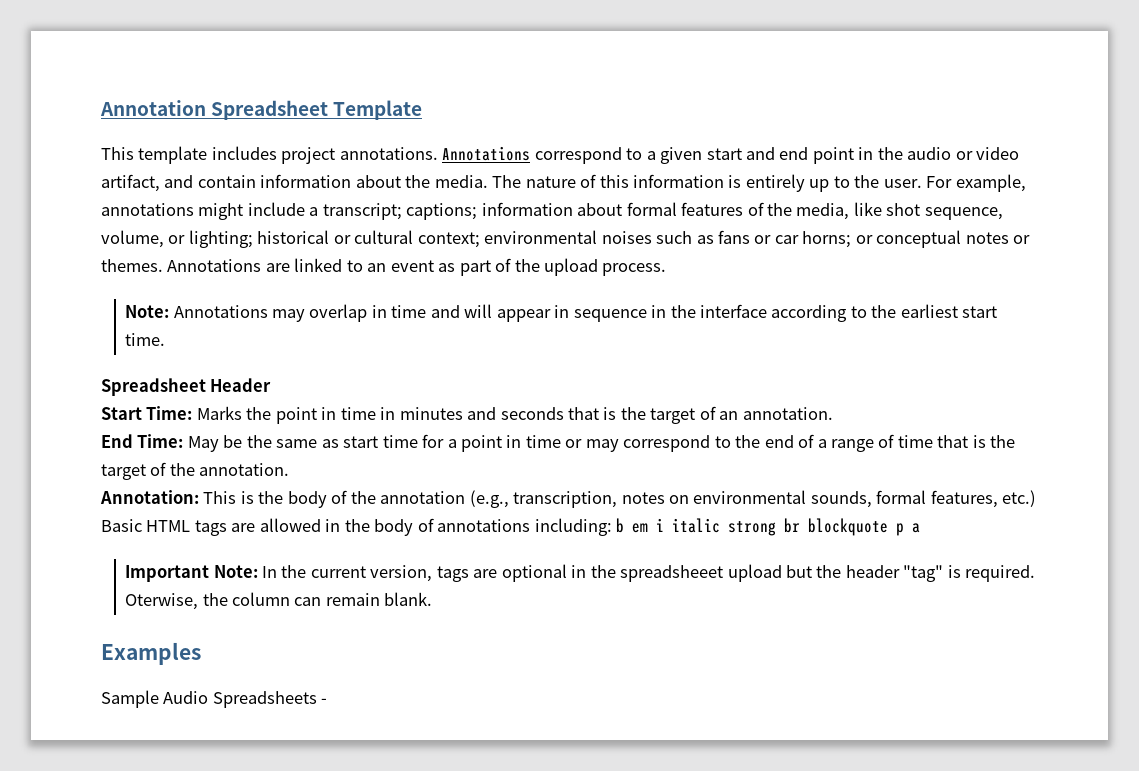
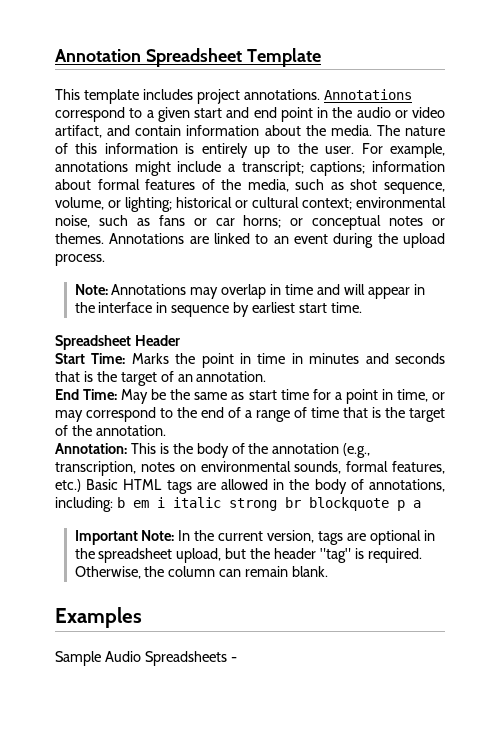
- For example, annotations might include a transcript; captions; information about formal features of the media, like shot sequence, volume, or lighting; historical or cultural context; environmental noises such as fans or car horns; or conceptual notes or themes.
+ For example, annotations might include a transcript; captions; information about formal features of the media, such as shot sequence, volume, or lighting; historical or cultural context; environmental noise, such as fans or car horns; or conceptual notes or themes.
- Annotations are linked to an event as part of the upload process.
+ Annotations are linked to an event during the upload process.
- Note: Annotations may overlap in time and will appear in sequence in the interface according to the earliest start time.
+ Note: Annotations may overlap in time and will appear in the interface in sequence by earliest start time.
- End Time: May be the same as start time for a point in time or may correspond to the end of a range of time that is the target of the annotation.
+ End Time: May be the same as start time for a point in time, or may correspond to the end of a range of time that is the target of the annotation.
- Annotation: This is the body of the annotation (e.g., transcription, notes on environmental sounds, formal features, etc.) Basic HTML tags are allowed in the body of annotations including: b em i italic strong br blockquote p a
+ Annotation: This is the body of the annotation (e.g., transcription, notes on environmental sounds, formal features, etc.) Basic HTML tags are allowed in the body of annotations, including: b em i italic strong br blockquote p a
- Important Note: In the current version, tags are optional in the spreadsheeet upload but the header "tag" is required.
+ Important Note: In the current version, tags are optional in the spreadsheet upload, but the header "tag" is required.
- Oterwise, the column can remain blank.
+ Otherwise, the column can remain blank.

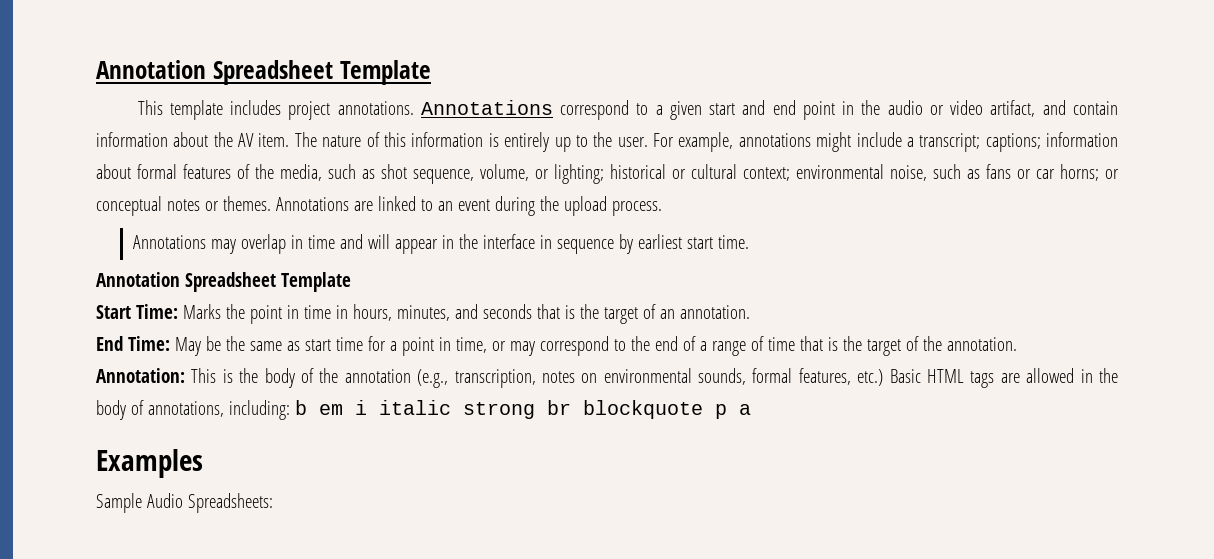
- Annotations correspond to a given start and end point in the audio or video artifact, and contain information about the media.
+ Annotations correspond to a given start and end point in the audio or video artifact, and contain information about the AV item.
- Note: Annotations may overlap in time and will appear in the interface in sequence by earliest start time.
- Spreadsheet Header
+ Annotations may overlap in time and will appear in the interface in sequence by earliest start time.
+ Annotation Spreadsheet Template
- Start Time: Marks the point in time in minutes and seconds that is the target of an annotation.
+ Start Time: Marks the point in time in hours, minutes, and seconds that is the target of an annotation.
- Important Note: In the current version, tags are optional in the spreadsheet upload, but the header "tag" is required. Otherwise, the column can remain blank.
- Sample Audio Spreadsheets -
+ Sample Audio Spreadsheets:

